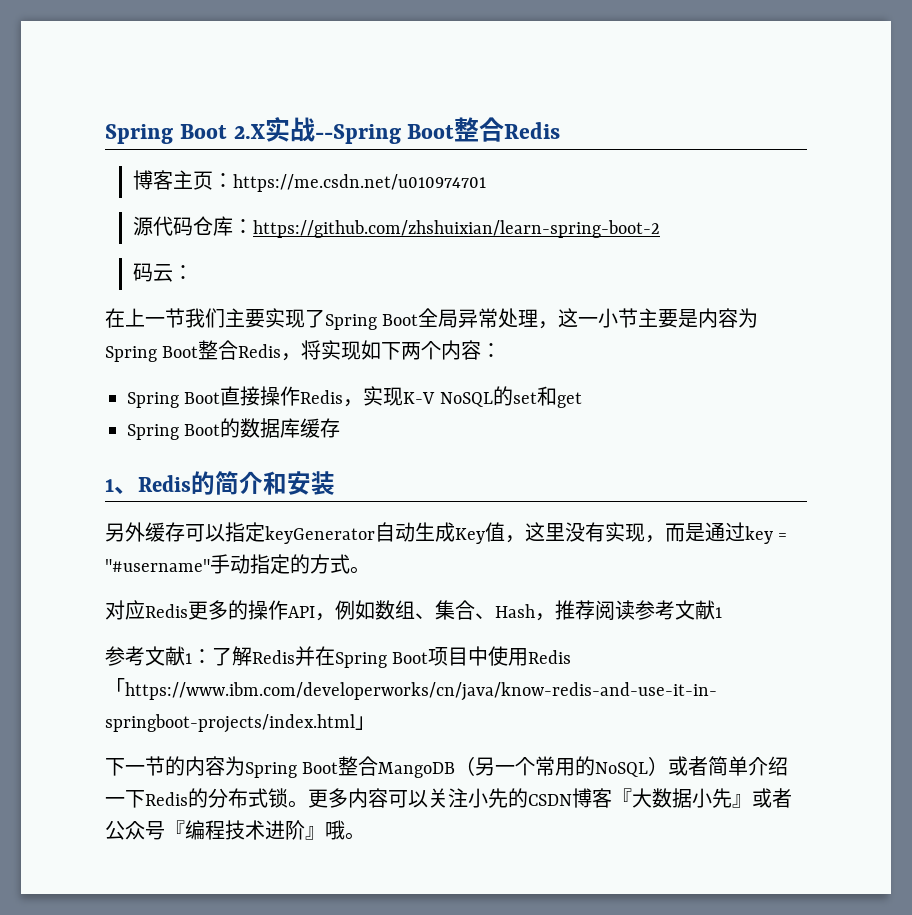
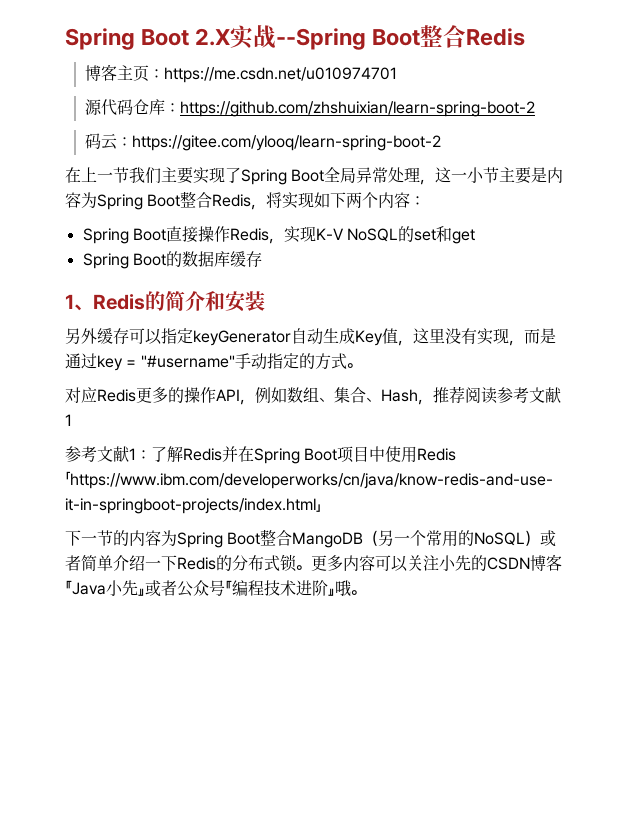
- 码云：
+ 码云：https://gitee.com/ylooq/learn-spring-boot-2
- 更多内容可以关注小先的CSDN博客『大数据小先』或者公众号『编程技术进阶』哦。
+ 更多内容可以关注小先的CSDN博客『Java小先』或者公众号『编程技术进阶』哦。

